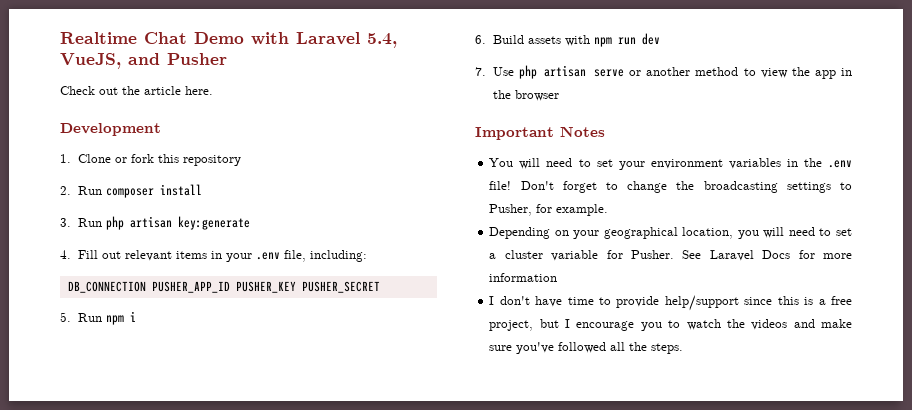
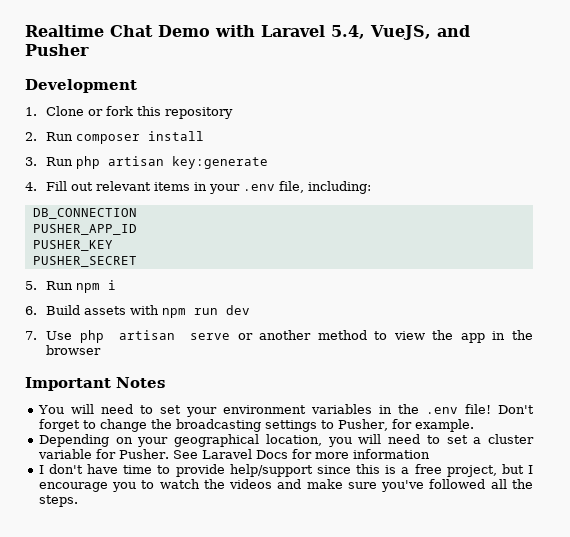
- Check out the article here.
- DB_CONNECTION PUSHER_APP_ID PUSHER_KEY PUSHER_SECRET
+ DB_CONNECTION
+ PUSHER_APP_ID
+ PUSHER_KEY
+ PUSHER_SECRET

